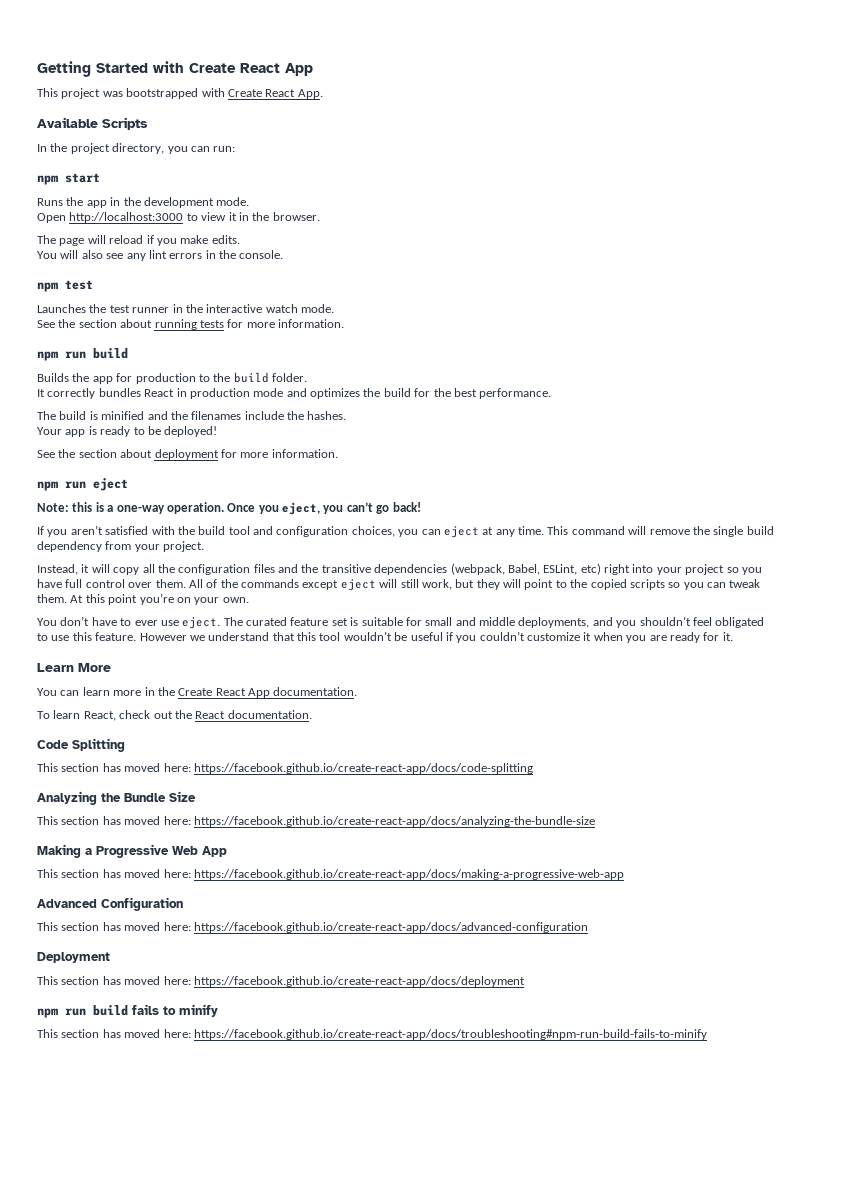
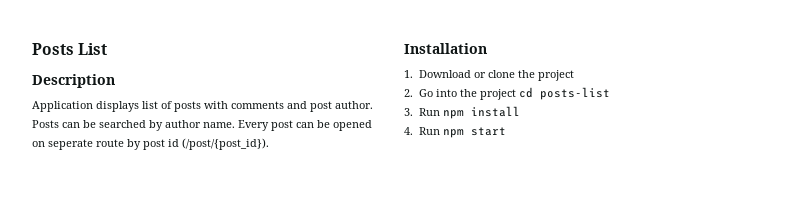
- Getting Started with Create React App
- This project was bootstrapped with Create React App.
- Available Scripts
- In the project directory, you can run:
- npm start
- Runs the app in the development mode.
- Open http://localhost:3000 to view it in the browser.
- The page will reload if you make edits.
- You will also see any lint errors in the console.
- npm test
- Launches the test runner in the interactive watch mode.
- See the section about running tests for more information.
- npm run build
- Builds the app for production to the build folder.
- It correctly bundles React in production mode and optimizes the build for the best performance.
- The build is minified and the filenames include the hashes.
- Your app is ready to be deployed!
- See the section about deployment for more information.
- npm run eject
- Note: this is a one-way operation. Once you eject, you can’t go back!
- If you aren’t satisfied with the build tool and configuration choices, you can eject at any time. This command will remove the single build dependency from your project.
- Instead, it will copy all the configuration files and the transitive dependencies (webpack, Babel, ESLint, etc) right into your project so you have full control over them. All of the commands except eject will still work, but they will point to the copied scripts so you can tweak them. At this point you’re on your own.
- You don’t have to ever use eject. The curated feature set is suitable for small and middle deployments, and you shouldn’t feel obligated to use this feature. However we understand that this tool wouldn’t be useful if you couldn’t customize it when you are ready for it.
- Learn More
- You can learn more in the Create React App documentation.
- To learn React, check out the React documentation.
- Code Splitting
- This section has moved here: https://facebook.github.io/create-react-app/docs/code-splitting
- Analyzing the Bundle Size
- This section has moved here: https://facebook.github.io/create-react-app/docs/analyzing-the-bundle-size
- Making a Progressive Web App
- This section has moved here: https://facebook.github.io/create-react-app/docs/making-a-progressive-web-app
- Advanced Configuration
- This section has moved here: https://facebook.github.io/create-react-app/docs/advanced-configuration
- Deployment
- This section has moved here: https://facebook.github.io/create-react-app/docs/deployment
- npm run build fails to minify
- This section has moved here: https://facebook.github.io/create-react-app/docs/troubleshooting#npm-run-build-fails-to-minify
+ Posts List
+ Description
+ Application displays list of posts with comments and post author. Posts can be searched by author name. Every post can be opened on seperate route by post id (/post/{post_id}).
+ Installation
+ 1. Download or clone the project
+ 2. Go into the project cd posts-list
+ 3. Run npm install
+ 4. Run npm start

